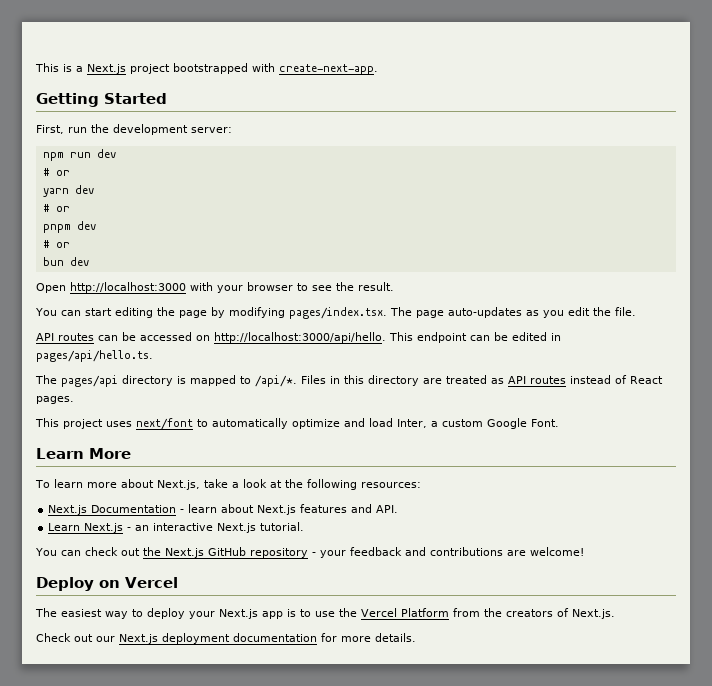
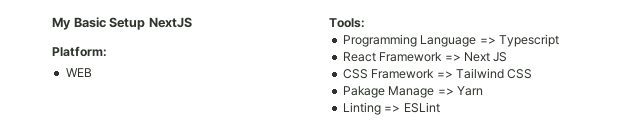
- This is a Next.js project bootstrapped with create-next-app.
- Getting Started
- First, run the development server:
- npm run dev
- # or
- yarn dev
- # or
- pnpm dev
- # or
- bun dev
- Open http://localhost:3000 with your browser to see the result.
- You can start editing the page by modifying pages/index.tsx. The page auto-updates as you edit the file.
- API routes can be accessed on http://localhost:3000/api/hello. This endpoint can be edited in pages/api/hello.ts.
- The pages/api directory is mapped to /api/*. Files in this directory are treated as API routes instead of React pages.
- This project uses next/font to automatically optimize and load Inter, a custom Google Font.
- Learn More
- To learn more about Next.js, take a look at the following resources:
- Next.js Documentation - learn about Next.js features and API.
- Learn Next.js - an interactive Next.js tutorial.
- You can check out the Next.js GitHub repository - your feedback and contributions are welcome!
- Deploy on Vercel
- The easiest way to deploy your Next.js app is to use the Vercel Platform from the creators of Next.js.
- Check out our Next.js deployment documentation for more details.
+ My Basic Setup NextJS
+ Platform:
+ WEB
+ Tools:
+ Programming Language => Typescript
+ React Framework => Next JS
+ CSS Framework => Tailwind CSS
+ Pakage Manage => Yarn
+ Linting => ESLint

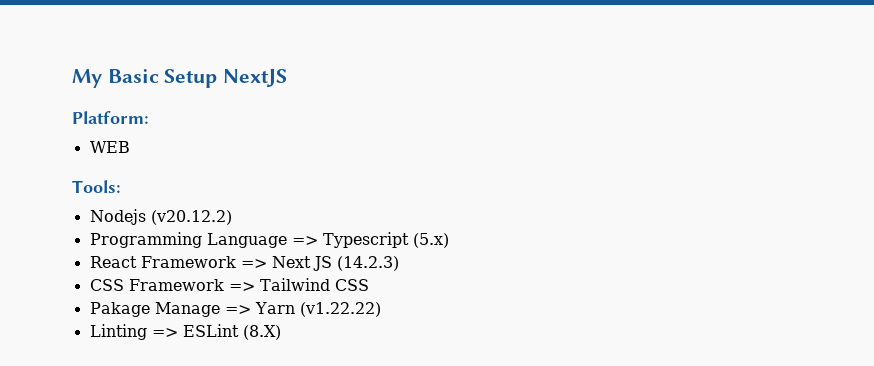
+ Nodejs (v20.12.2)
- Programming Language => Typescript
+ Programming Language => Typescript (5.x)
- React Framework => Next JS
+ React Framework => Next JS (14.2.3)
- Pakage Manage => Yarn
+ Pakage Manage => Yarn (v1.22.22)
- Linting => ESLint
+ Linting => ESLint (8.X)

